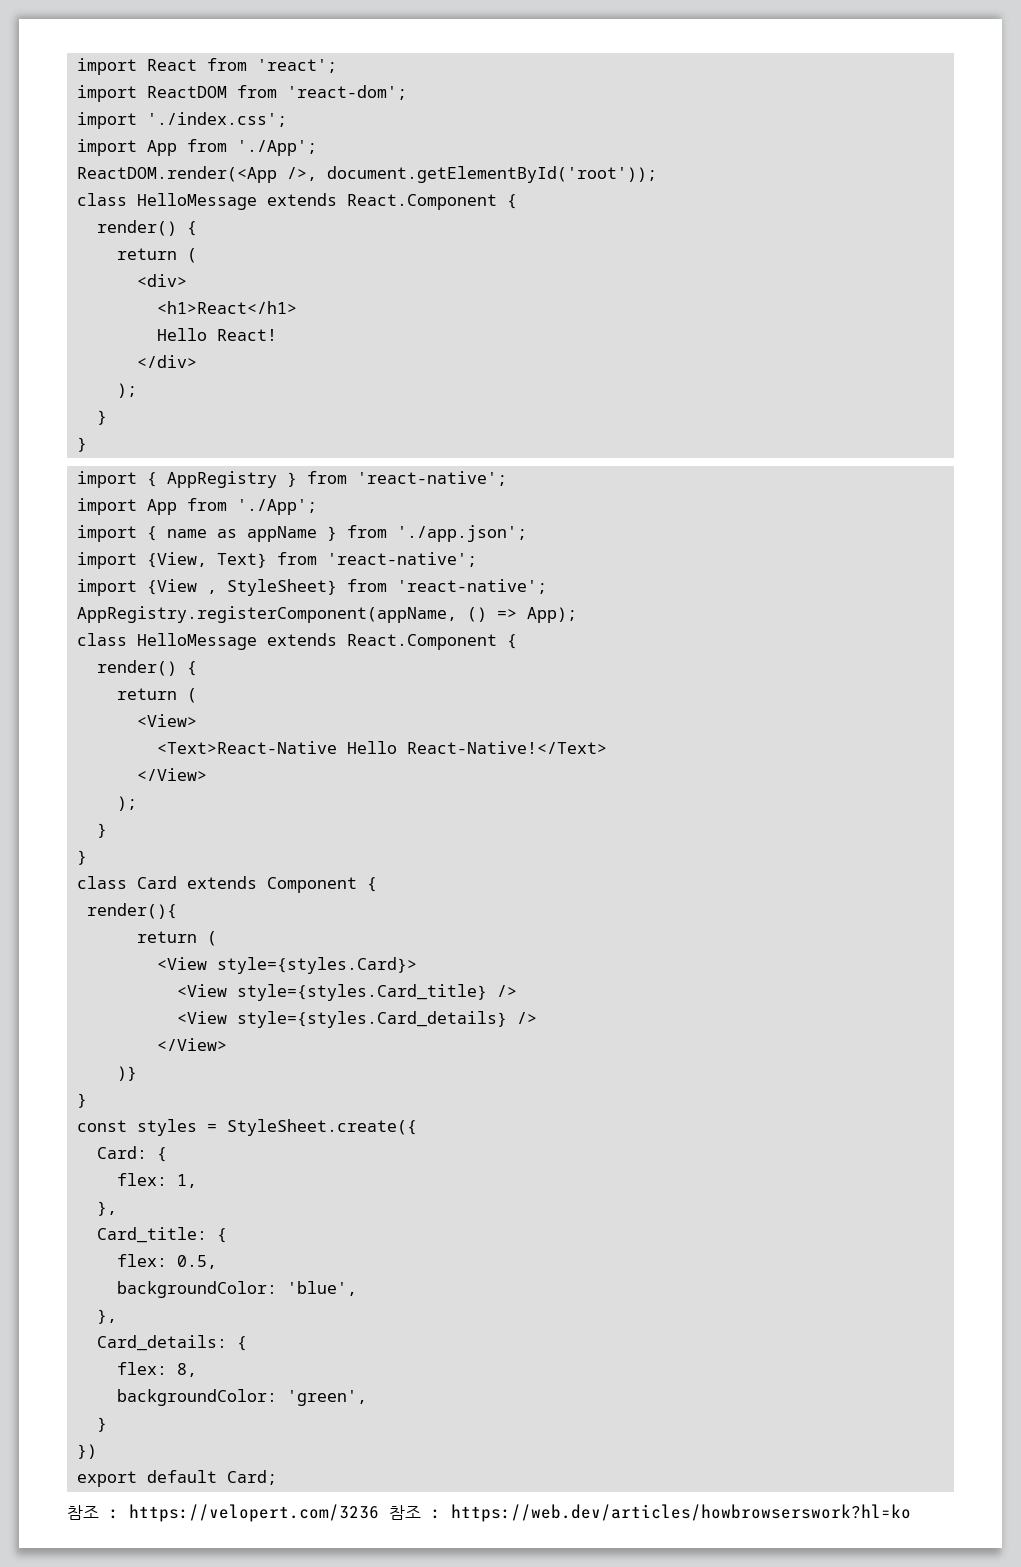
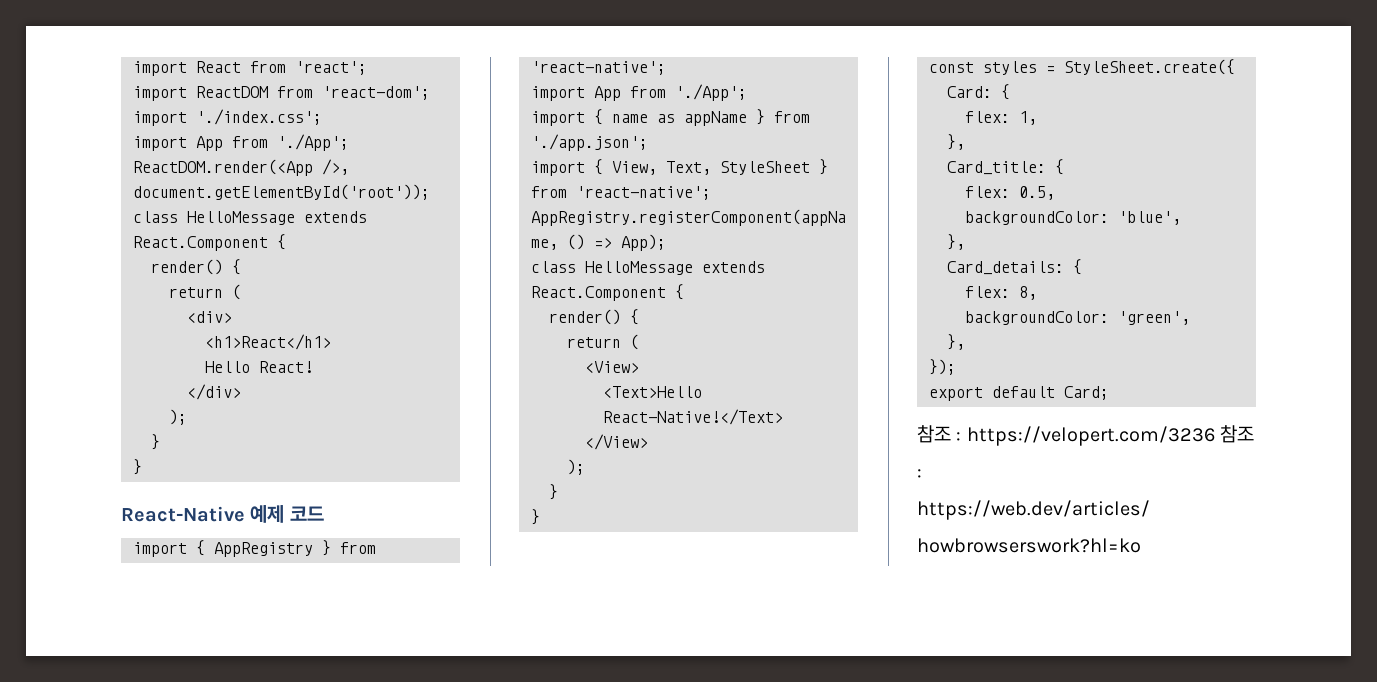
+ React-Native 예제 코드
- import {View, Text} from 'react-native';
- import {View , StyleSheet} from 'react-native';
+ import { View, Text, StyleSheet } from 'react-native';
- <Text>React-Native Hello React-Native!</Text>
+ <Text>Hello React-Native!</Text>
- class Card extends Component {
- render(){
- return (
- <View style={styles.Card}>
- <View style={styles.Card_title} />
- <View style={styles.Card_details} />
- </View>
- )}
- }
  backgroundColor: 'green',
- }
- })
+ },
+ });

